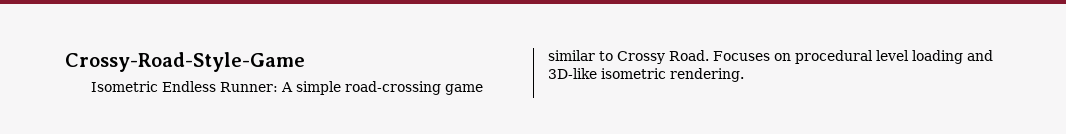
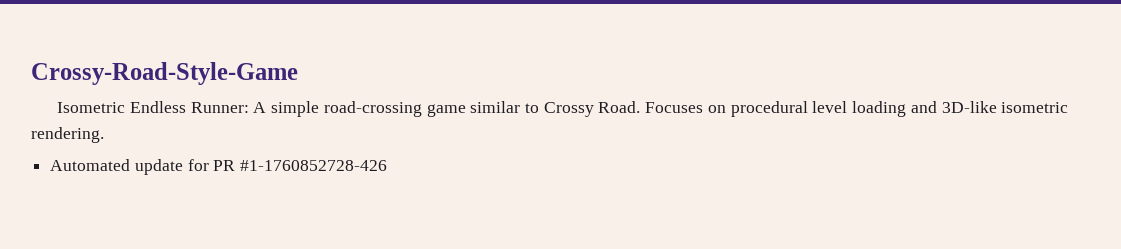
+ Automated update for PR #1-1760852728-426

